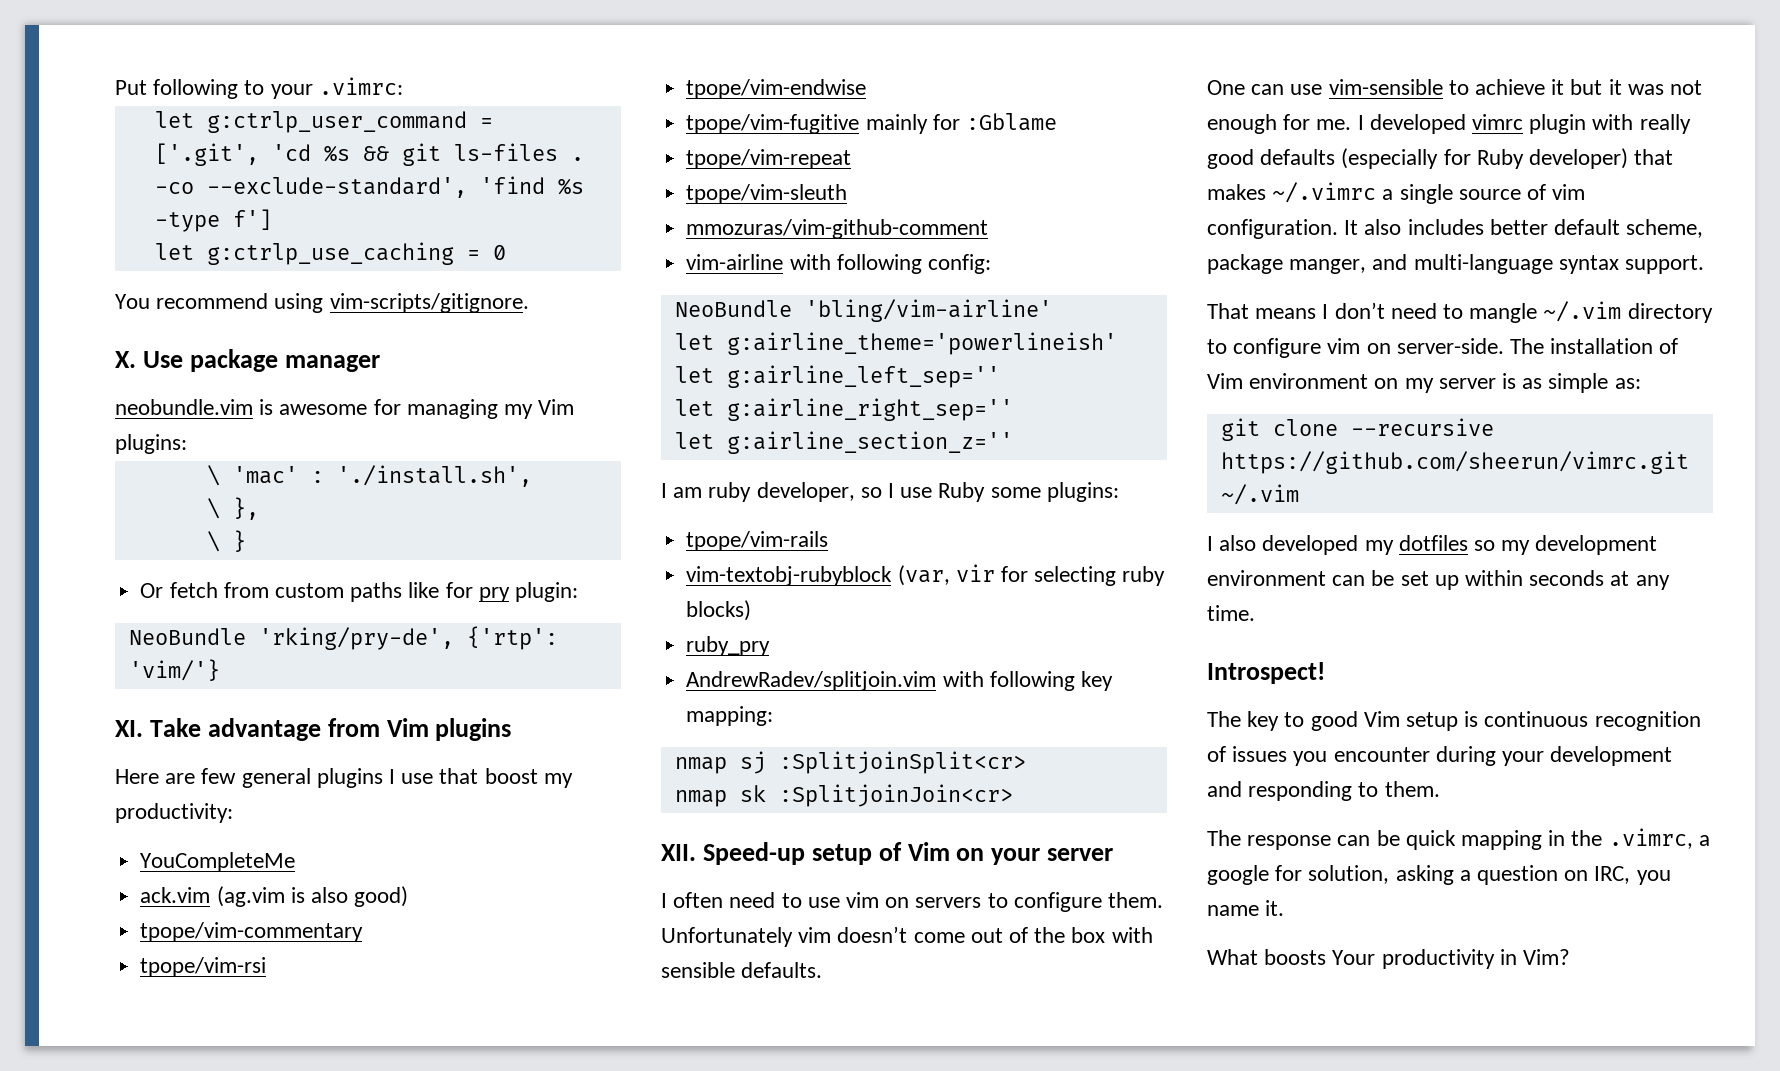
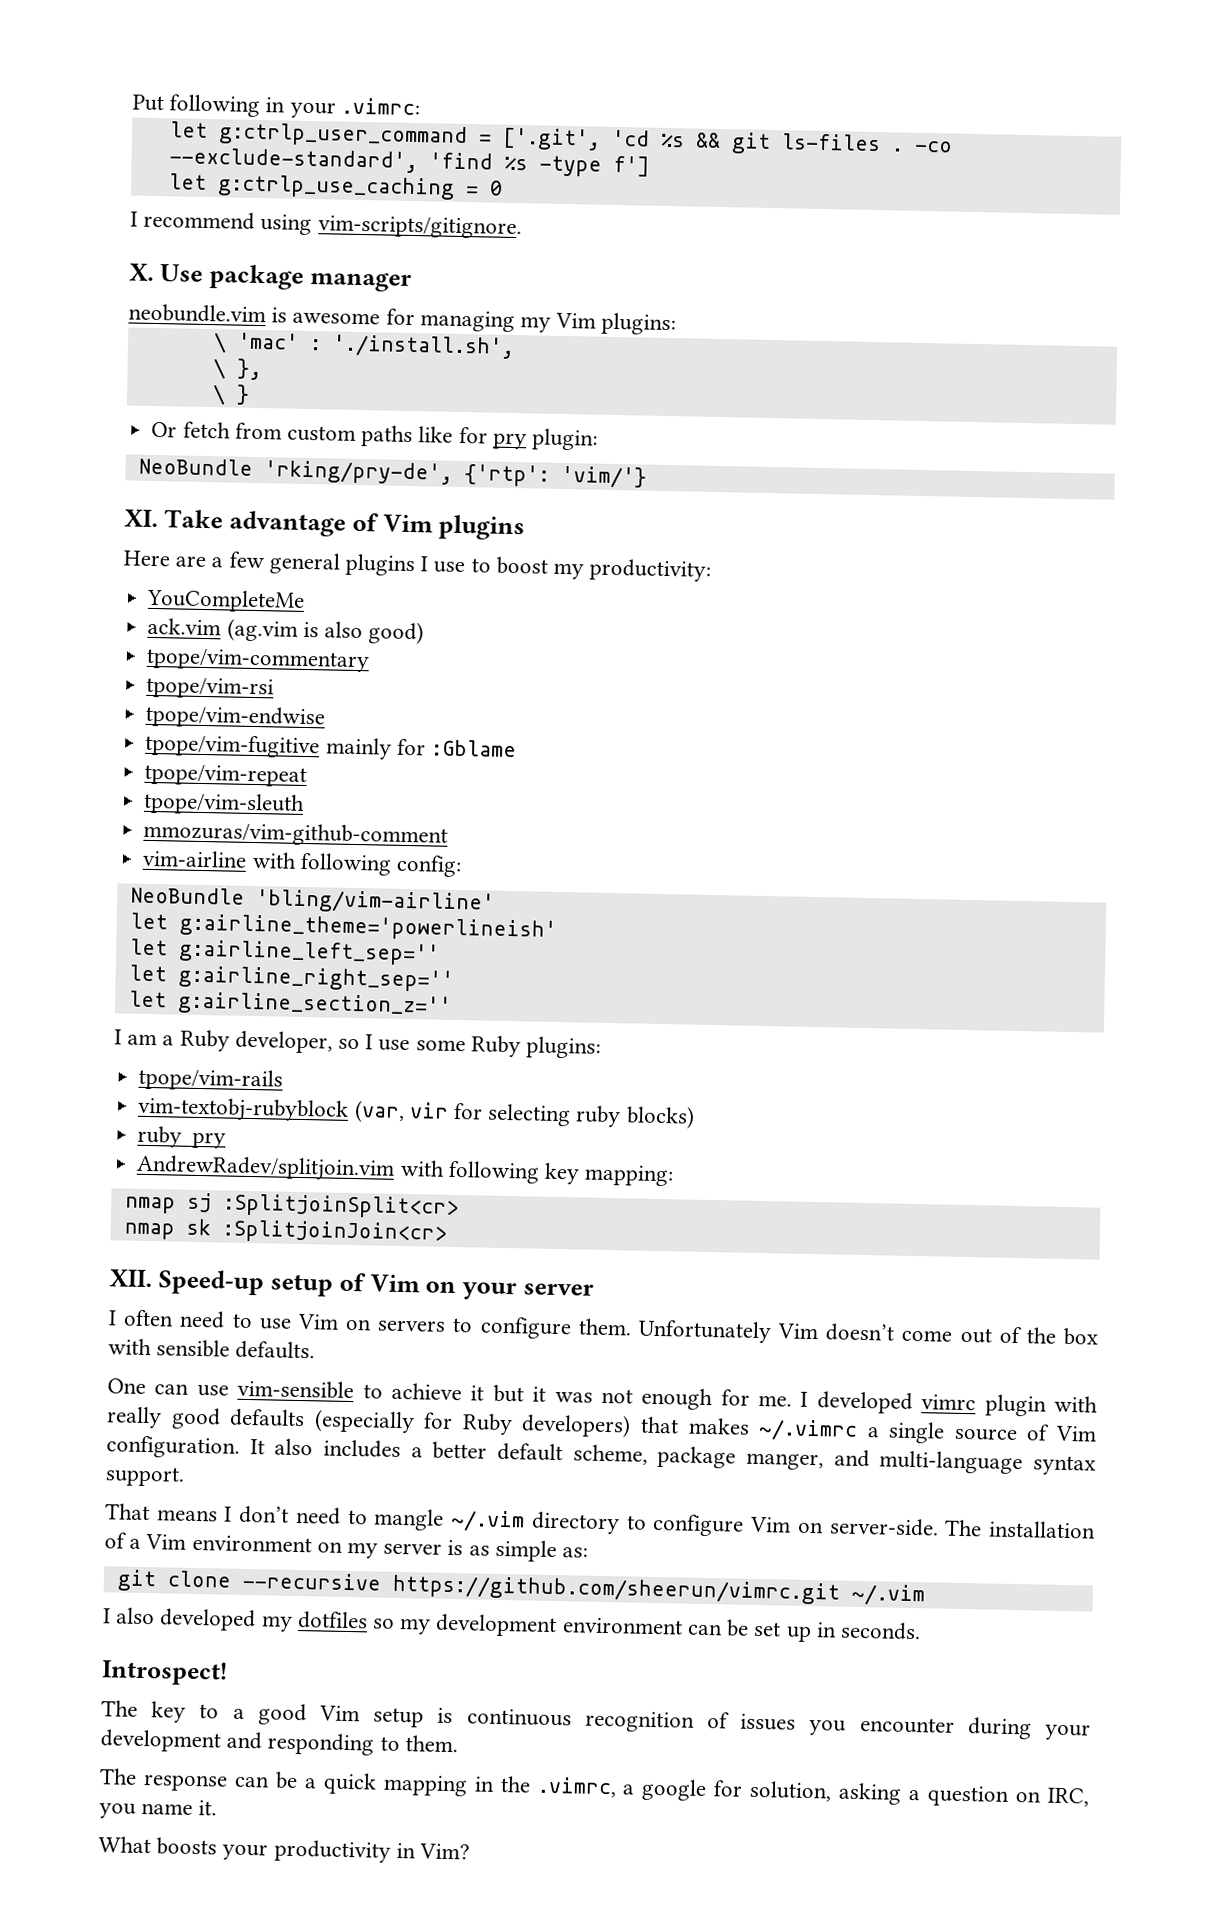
- Put following to your .vimrc:
+ Put following in your .vimrc:
- You recommend using vim-scripts/gitignore.
+ I recommend using vim-scripts/gitignore.
- XI. Take advantage from Vim plugins
+ XI. Take advantage of Vim plugins
- Here are few general plugins I use that boost my productivity:
+ Here are a few general plugins I use to boost my productivity:
- I am ruby developer, so I use Ruby some plugins:
+ I am a Ruby developer, so I use some Ruby plugins:
- I often need to use vim on servers to configure them.
+ I often need to use Vim on servers to configure them.
- Unfortunately vim doesn’t come out of the box with sensible defaults.
+ Unfortunately Vim doesn’t come out of the box with sensible defaults.
- I developed vimrc plugin with really good defaults (especially for Ruby developer) that makes ~/.vimrc a single source of vim configuration.
+ I developed vimrc plugin with really good defaults (especially for Ruby developers) that makes ~/.vimrc a single source of Vim configuration.
- It also includes better default scheme, package manger, and multi-language syntax support.
+ It also includes a better default scheme, package manger, and multi-language syntax support.
- That means I don’t need to mangle ~/.vim directory to configure vim on server-side.
+ That means I don’t need to mangle ~/.vim directory to configure Vim on server-side.
- The installation of Vim environment on my server is as simple as:
+ The installation of a Vim environment on my server is as simple as:
- I also developed my dotfiles so my development environment can be set up within seconds at any time.
+ I also developed my dotfiles so my development environment can be set up in seconds.
- The key to good Vim setup is continuous recognition of issues you encounter during your development and responding to them.
+ The key to a good Vim setup is continuous recognition of issues you encounter during your development and responding to them.
- The response can be quick mapping in the .vimrc, a google for solution, asking a question on IRC, you name it.
+ The response can be a quick mapping in the .vimrc, a google for solution, asking a question on IRC, you name it.
- What boosts Your productivity in Vim?
+ What boosts your productivity in Vim?

